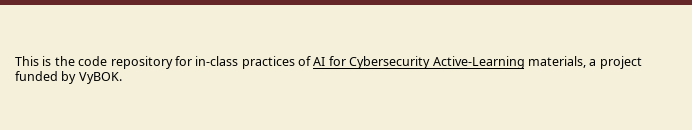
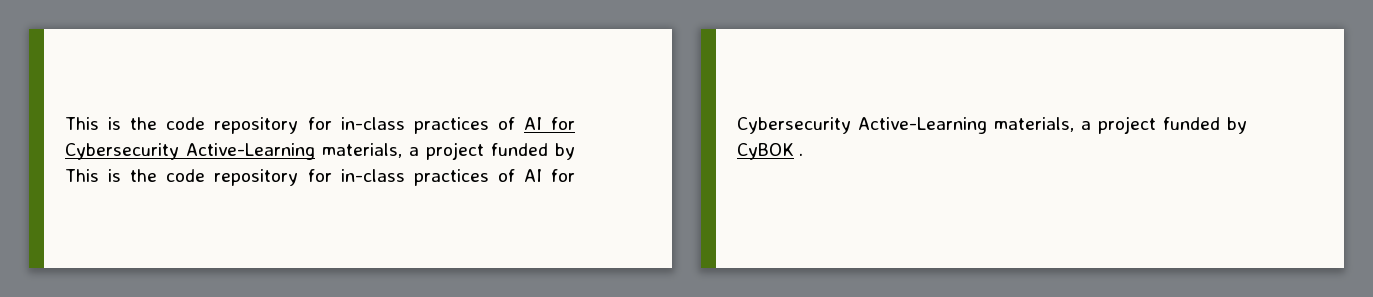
- This is the code repository for in-class practices of AI for Cybersecurity Active-Learning materials, a project funded by VyBOK.
+ This is the code repository for in-class practices of AI for Cybersecurity Active-Learning materials, a project funded by This is the code repository for in-class practices of AI for Cybersecurity Active-Learning materials, a project funded by CyBOK .

